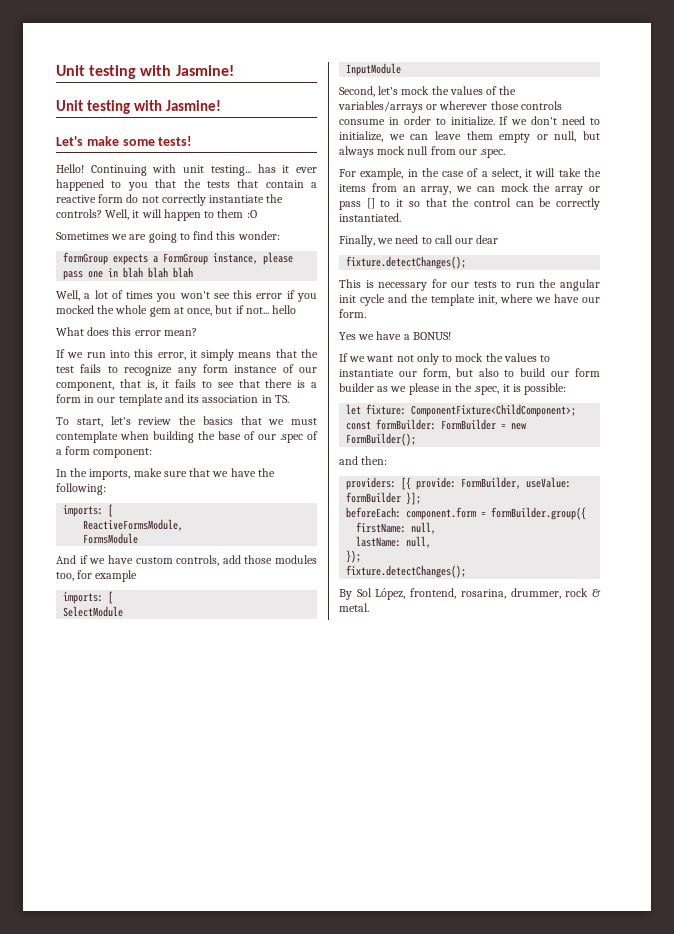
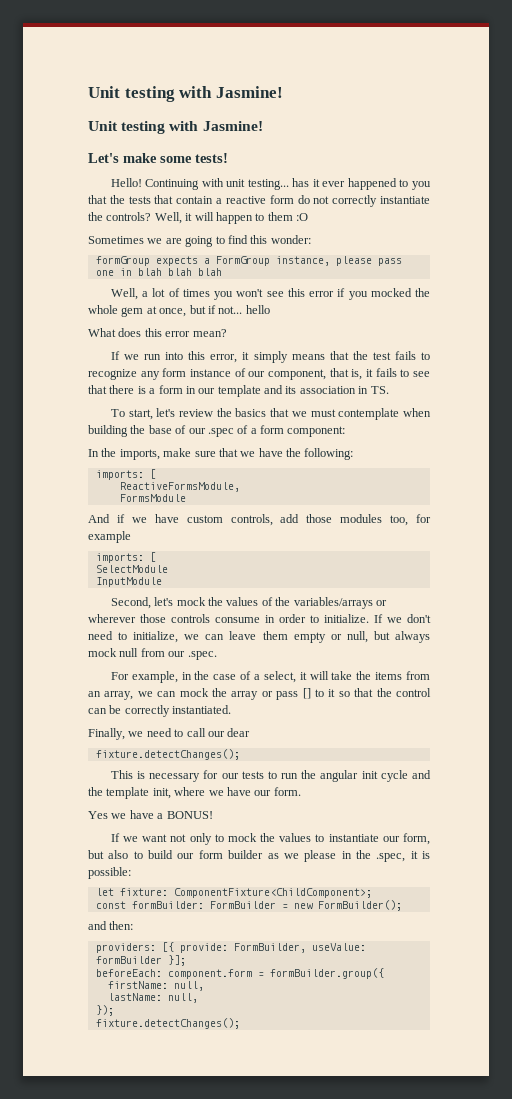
- By Sol López, frontend, rosarina, drummer, rock & metal.

